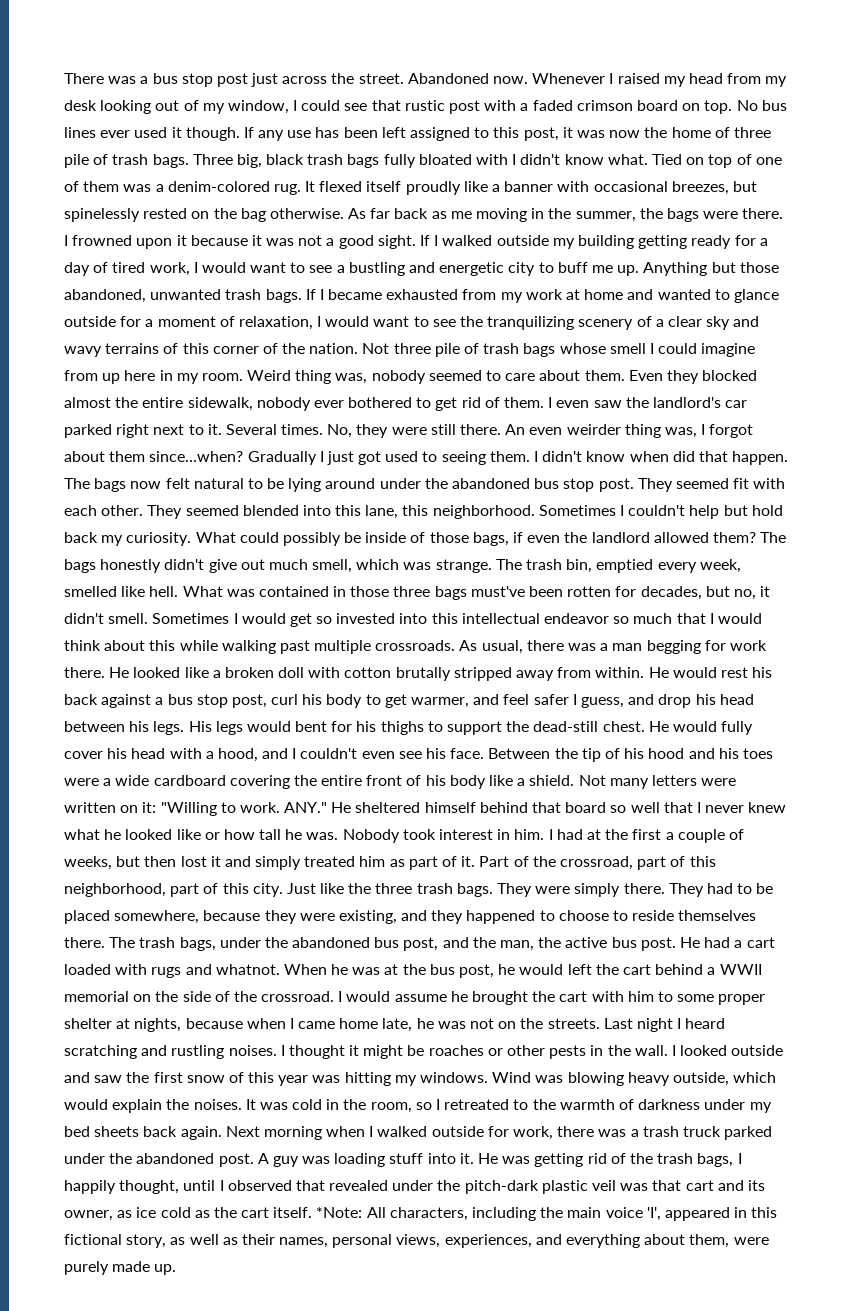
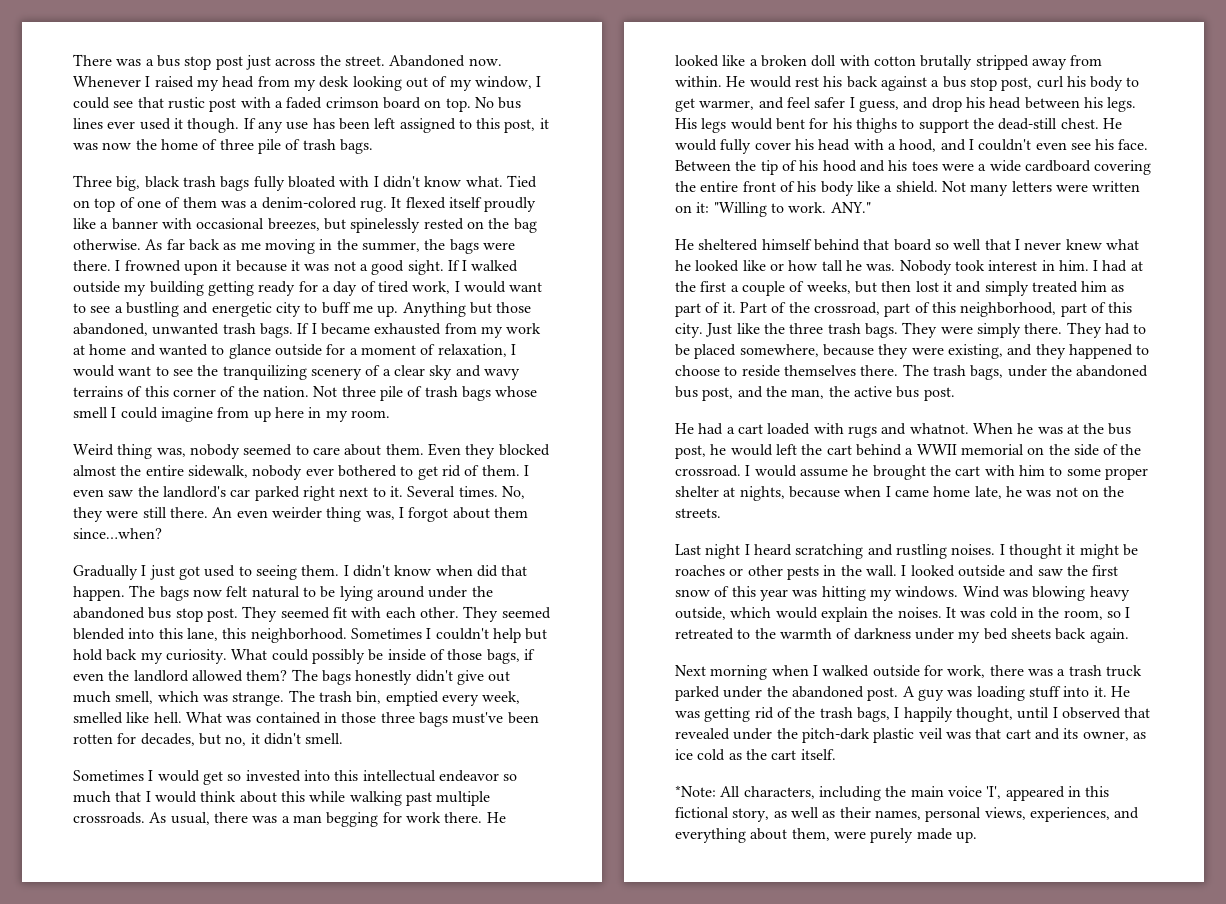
- If any use has been left assigned to this post, it was now the home of three pile of trash bags. Three big, black trash bags fully bloated with I didn't know what.
+ If any use has been left assigned to this post, it was now the home of three pile of trash bags.
+ Three big, black trash bags fully bloated with I didn't know what.
- Not three pile of trash bags whose smell I could imagine from up here in my room. Weird thing was, nobody seemed to care about them.
+ Not three pile of trash bags whose smell I could imagine from up here in my room.
+ Weird thing was, nobody seemed to care about them.
- An even weirder thing was, I forgot about them since…when? Gradually I just got used to seeing them.
+ An even weirder thing was, I forgot about them since…when?
+ Gradually I just got used to seeing them.
- What was contained in those three bags must've been rotten for decades, but no, it didn't smell. Sometimes I would get so invested into this intellectual endeavor so much that I would think about this while walking past multiple crossroads.
+ What was contained in those three bags must've been rotten for decades, but no, it didn't smell.
+ Sometimes I would get so invested into this intellectual endeavor so much that I would think about this while walking past multiple crossroads.
- ANY." He sheltered himself behind that board so well that I never knew what he looked like or how tall he was.
+ ANY."
+ He sheltered himself behind that board so well that I never knew what he looked like or how tall he was.
- The trash bags, under the abandoned bus post, and the man, the active bus post. He had a cart loaded with rugs and whatnot.
+ The trash bags, under the abandoned bus post, and the man, the active bus post.
+ He had a cart loaded with rugs and whatnot.
- I would assume he brought the cart with him to some proper shelter at nights, because when I came home late, he was not on the streets. Last night I heard scratching and rustling noises.
+ I would assume he brought the cart with him to some proper shelter at nights, because when I came home late, he was not on the streets.
+ Last night I heard scratching and rustling noises.
- It was cold in the room, so I retreated to the warmth of darkness under my bed sheets back again. Next morning when I walked outside for work, there was a trash truck parked under the abandoned post.
+ It was cold in the room, so I retreated to the warmth of darkness under my bed sheets back again.
+ Next morning when I walked outside for work, there was a trash truck parked under the abandoned post.
- He was getting rid of the trash bags, I happily thought, until I observed that revealed under the pitch-dark plastic veil was that cart and its owner, as ice cold as the cart itself. *Note:
+ He was getting rid of the trash bags, I happily thought, until I observed that revealed under the pitch-dark plastic veil was that cart and its owner, as ice cold as the cart itself.
+ *Note:

